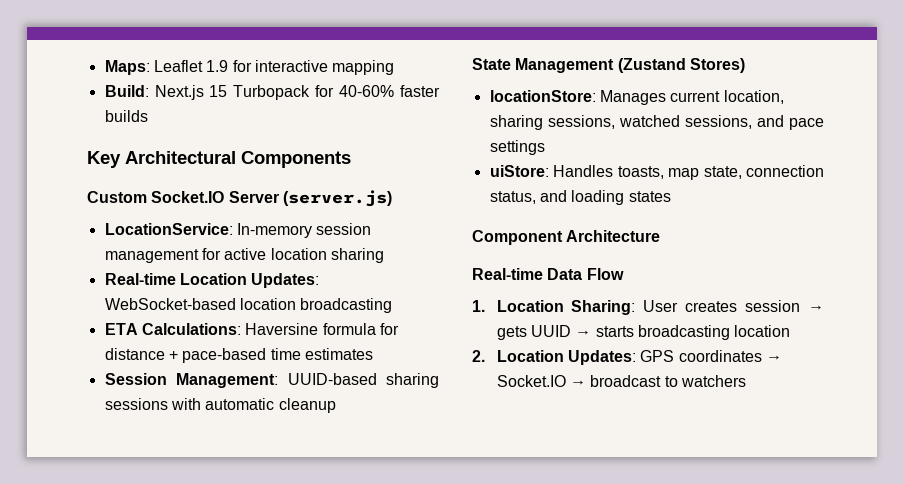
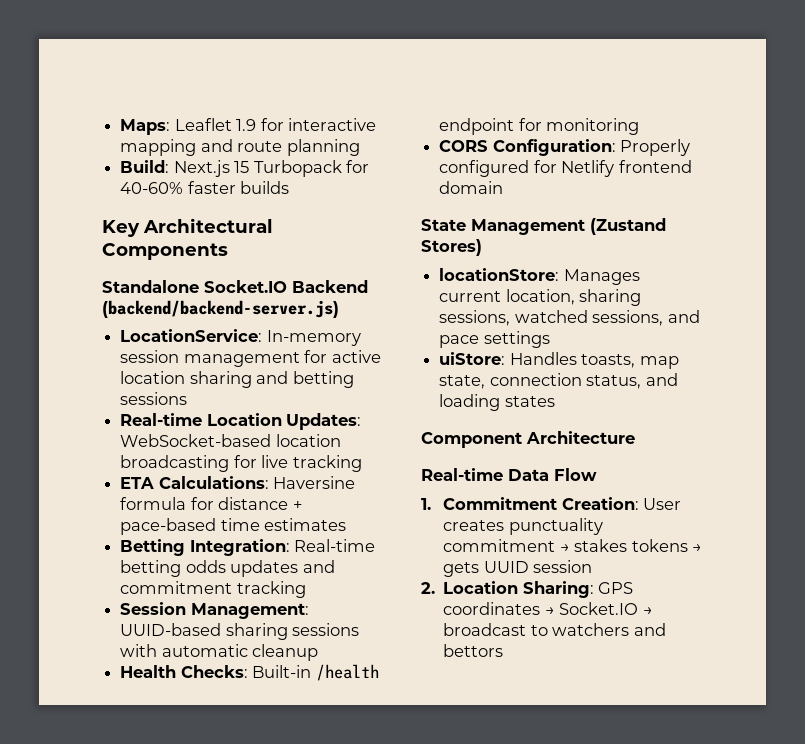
- Maps: Leaflet 1.9 for interactive mapping
+ Maps: Leaflet 1.9 for interactive mapping and route planning
- Custom Socket.IO Server (server.js)
+ Standalone Socket.IO Backend (backend/backend-server.js)
- LocationService: In-memory session management for active location sharing
+ LocationService: In-memory session management for active location sharing and betting sessions
- Real-time Location Updates: WebSocket-based location broadcasting
+ Real-time Location Updates: WebSocket-based location broadcasting for live tracking
+ Betting Integration: Real-time betting odds updates and commitment tracking
+ Health Checks: Built-in /health endpoint for monitoring
+ CORS Configuration: Properly configured for Netlify frontend domain
- 1. Location Sharing: User creates session → gets UUID → starts broadcasting location
+ 1. Commitment Creation: User creates punctuality commitment → stakes tokens → gets UUID session
- 2. Location Updates: GPS coordinates → Socket.IO → broadcast to watchers
+ 2. Location Sharing: GPS coordinates → Socket.IO → broadcast to watchers and bettors

